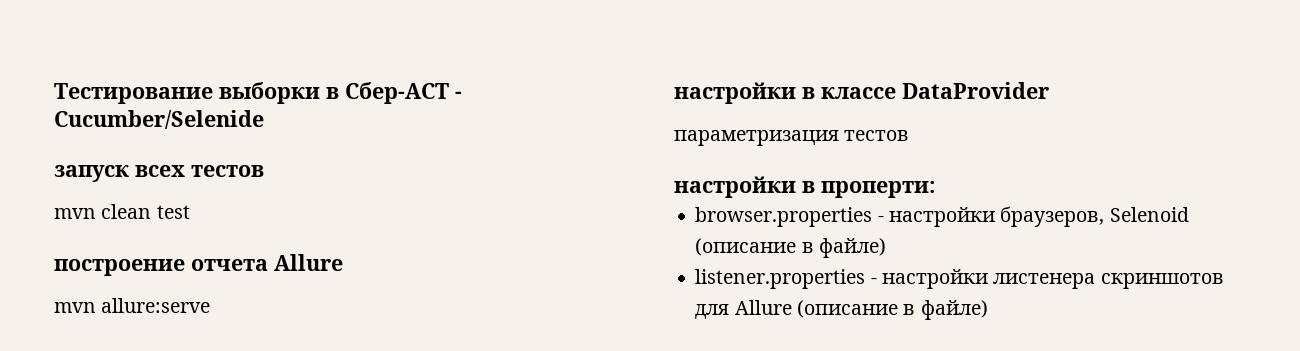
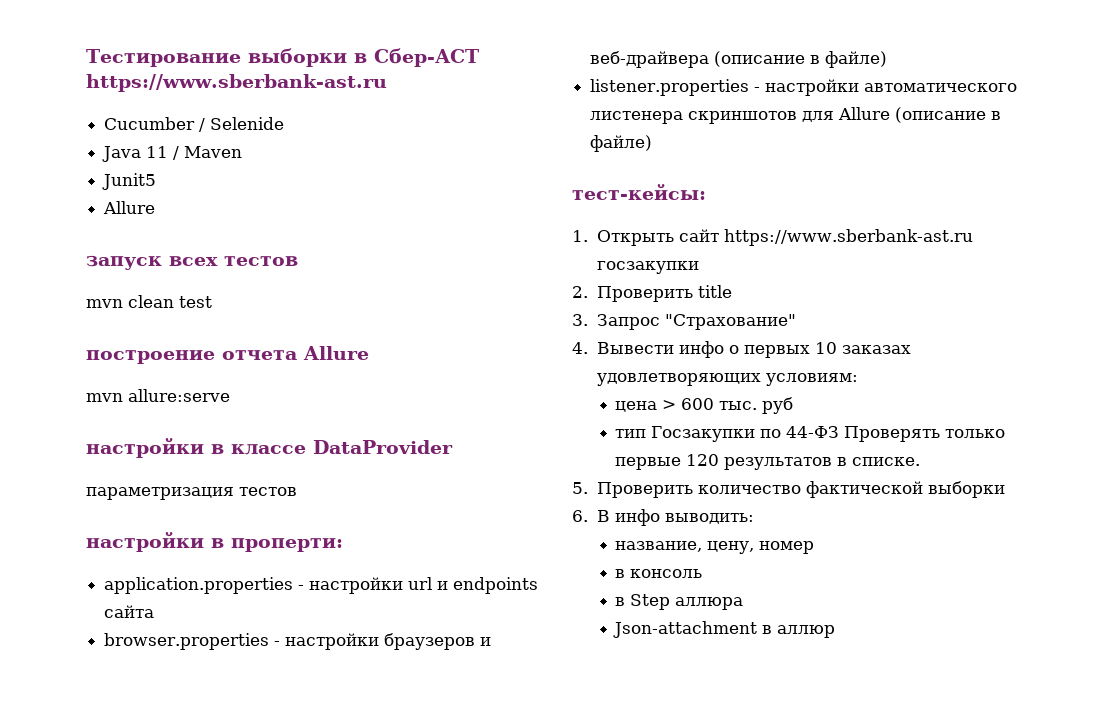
- Тестирование выборки в Сбер-АСТ - Cucumber/Selenide
+ Тестирование выборки в Сбер-АСТ https://www.sberbank-ast.ru
+ Cucumber / Selenide
+ Java 11 / Maven
+ Junit5
+ Allure
+ application.properties - настройки url и endpoints сайта
- browser.properties - настройки браузеров, Selenoid (описание в файле)
+ browser.properties - настройки браузеров и веб-драйвера (описание в файле)
- listener.properties - настройки листенера скриншотов для Allure (описание в файле)
+ listener.properties - настройки автоматического листенера скриншотов для Allure (описание в файле)
+ тест-кейсы:
+ 1. Открыть сайт https://www.sberbank-ast.ru госзакупки
+ 2. Проверить title
+ 3. Запрос "Страхование"
+ 4. Вывести инфо о первых 10 заказах удовлетворяющих условиям:
+ цена > 600 тыс. руб
+ тип Госзакупки по 44-ФЗ Проверять только первые 120 результатов в списке.
+ 5. Проверить количество фактической выборки
+ 6. В инфо выводить:
+ название, цену, номер
+ в консоль
+ в Step аллюра
+ Json-attachment в аллюр

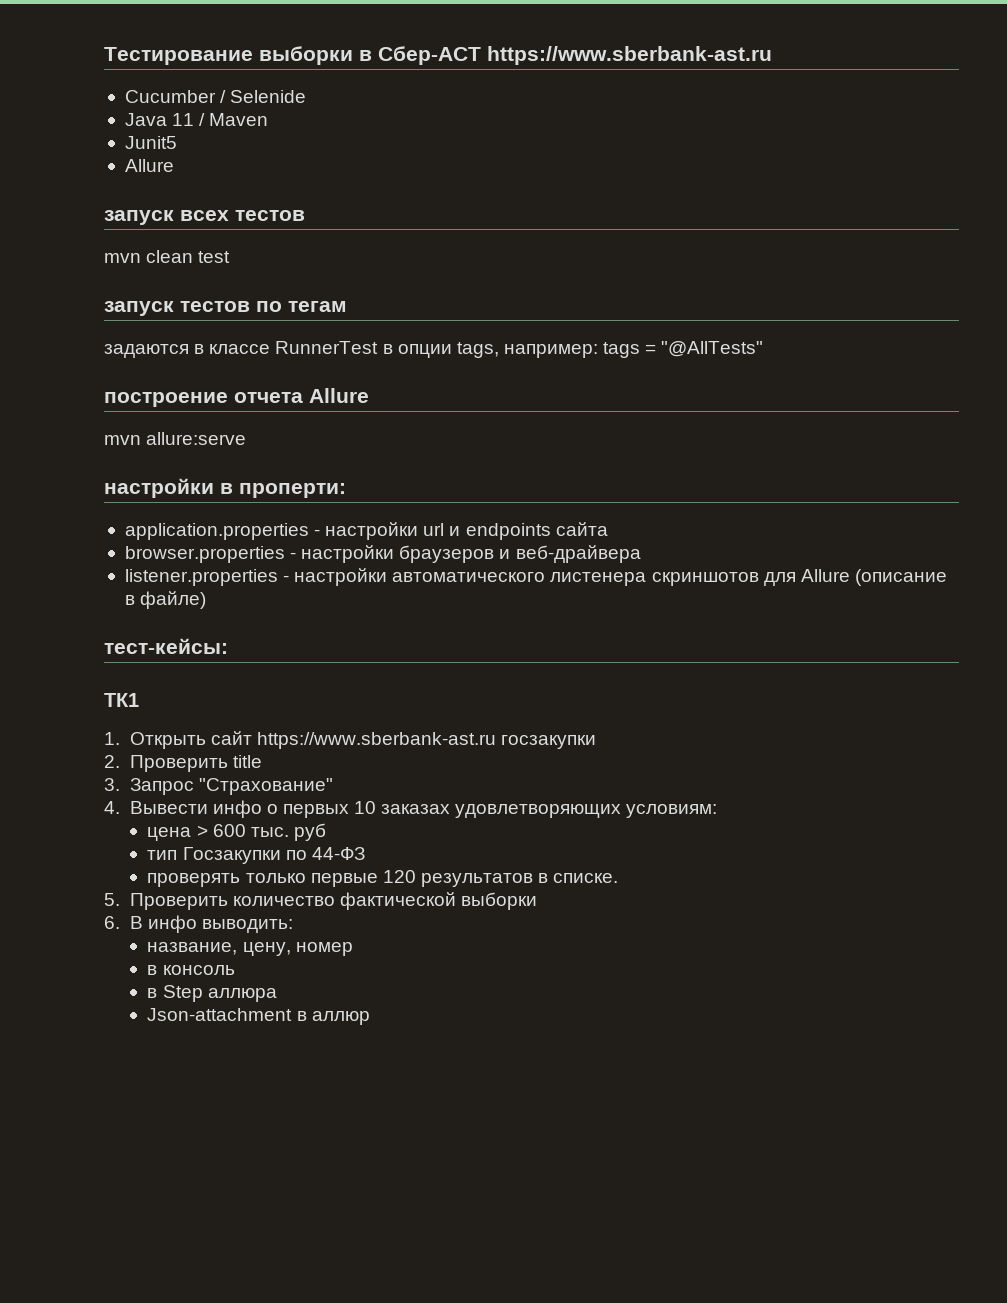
+ запуск тестов по тегам
+ задаются в классе RunnerTest в опции tags, например: tags = "@AllTests"
- настройки в классе DataProvider
- параметризация тестов
- browser.properties - настройки браузеров и веб-драйвера (описание в файле)
+ browser.properties - настройки браузеров и веб-драйвера
+ ТК1
- тип Госзакупки по 44-ФЗ Проверять только первые 120 результатов в списке.
+ тип Госзакупки по 44-ФЗ
+ проверять только первые 120 результатов в списке.

